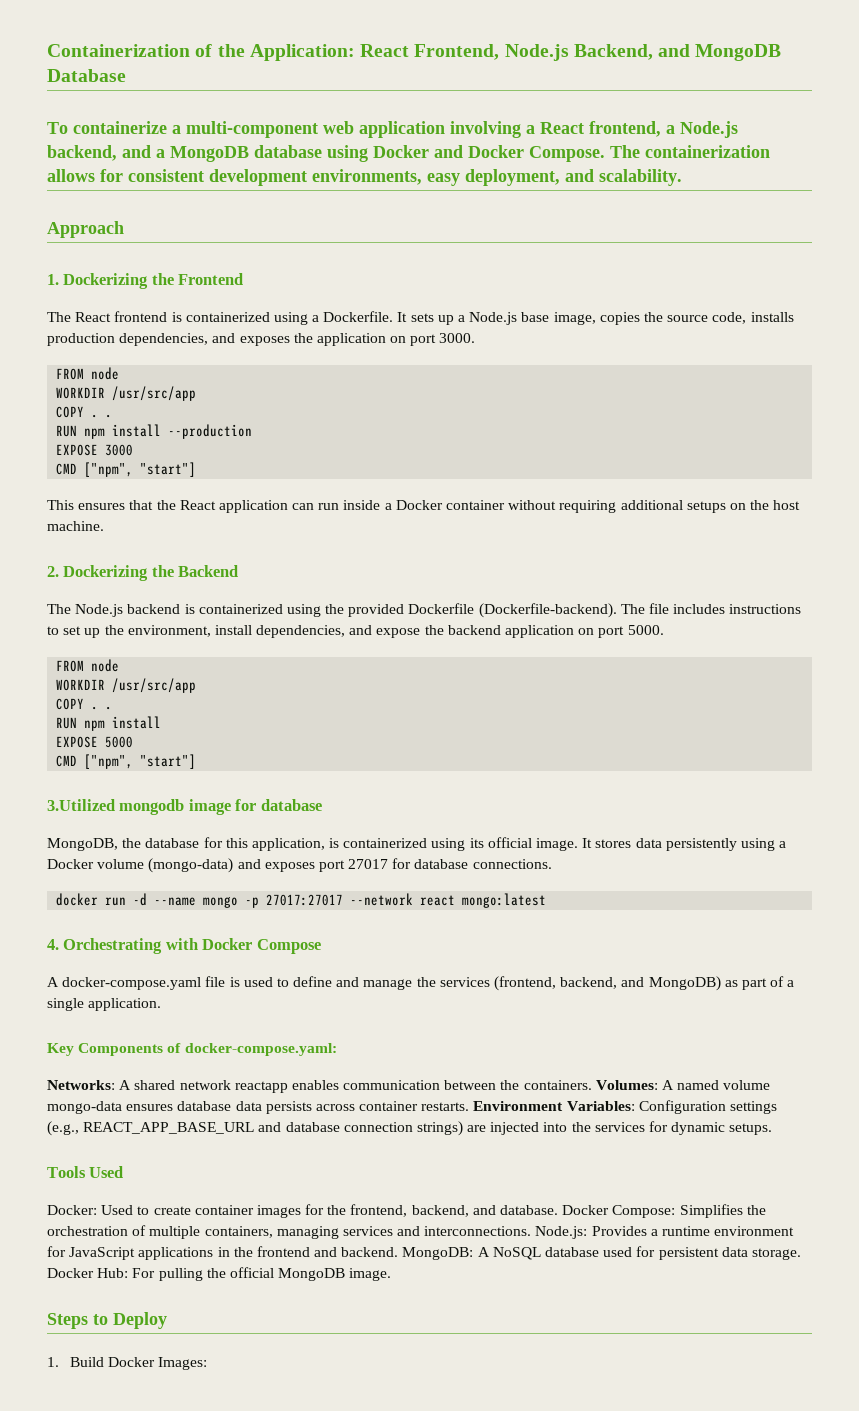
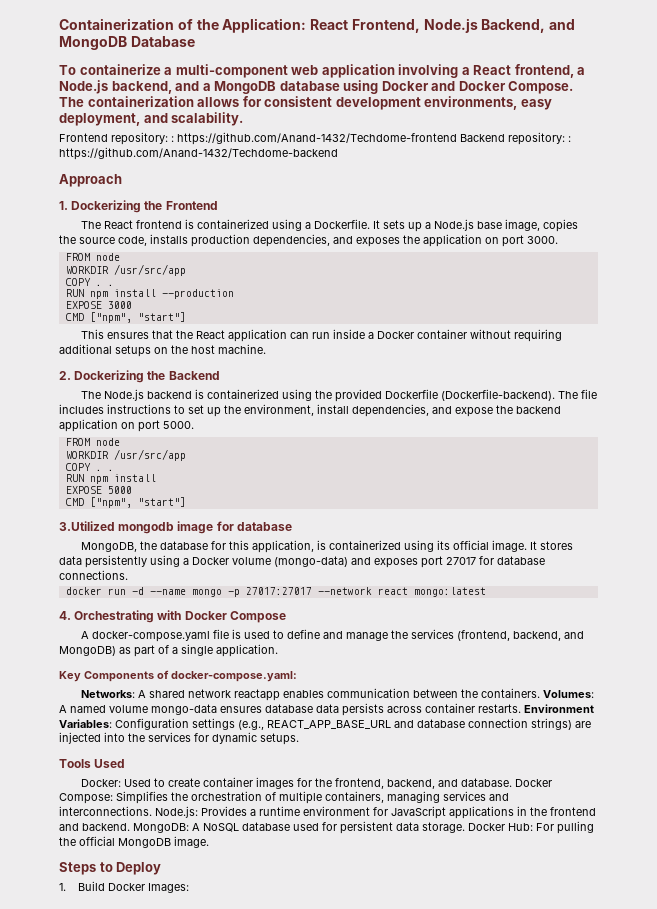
+ Frontend repository: : https://github.com/Anand-1432/Techdome-frontend Backend repository: : https://github.com/Anand-1432/Techdome-backend

